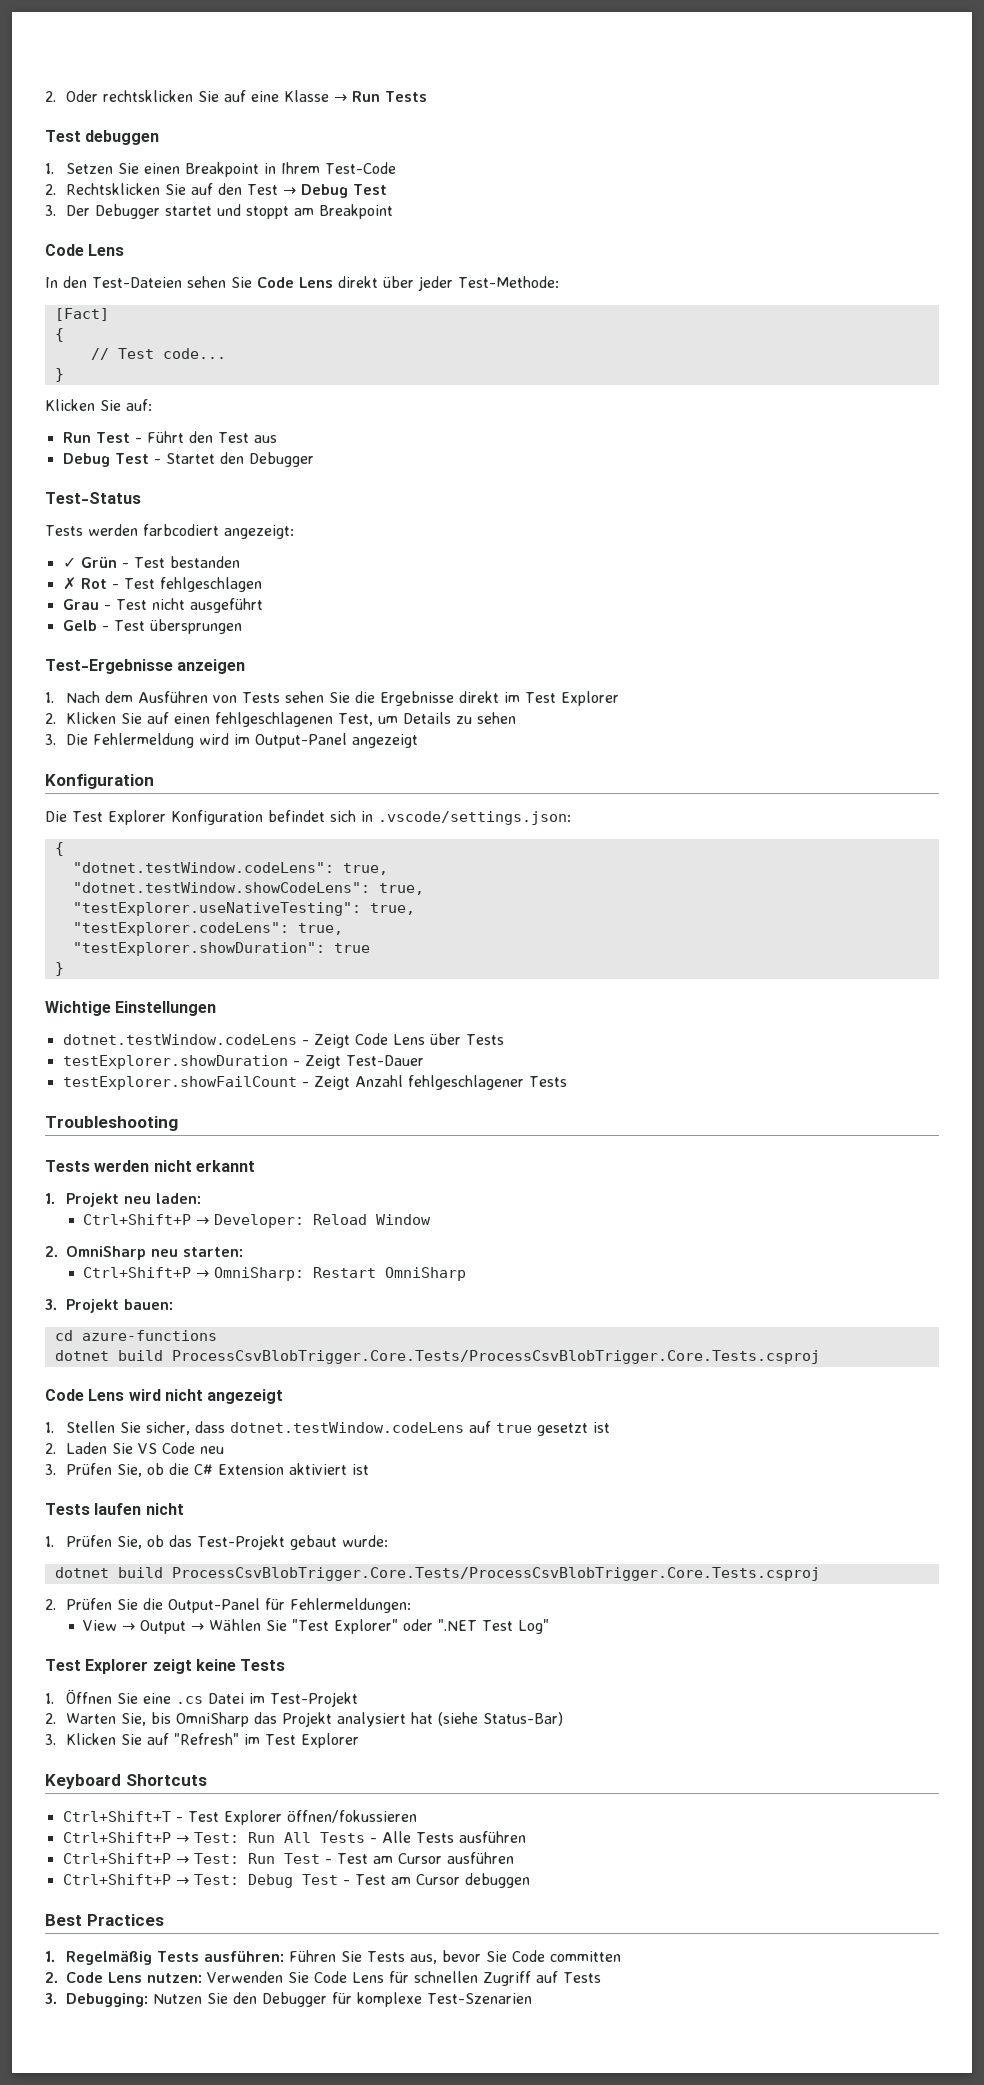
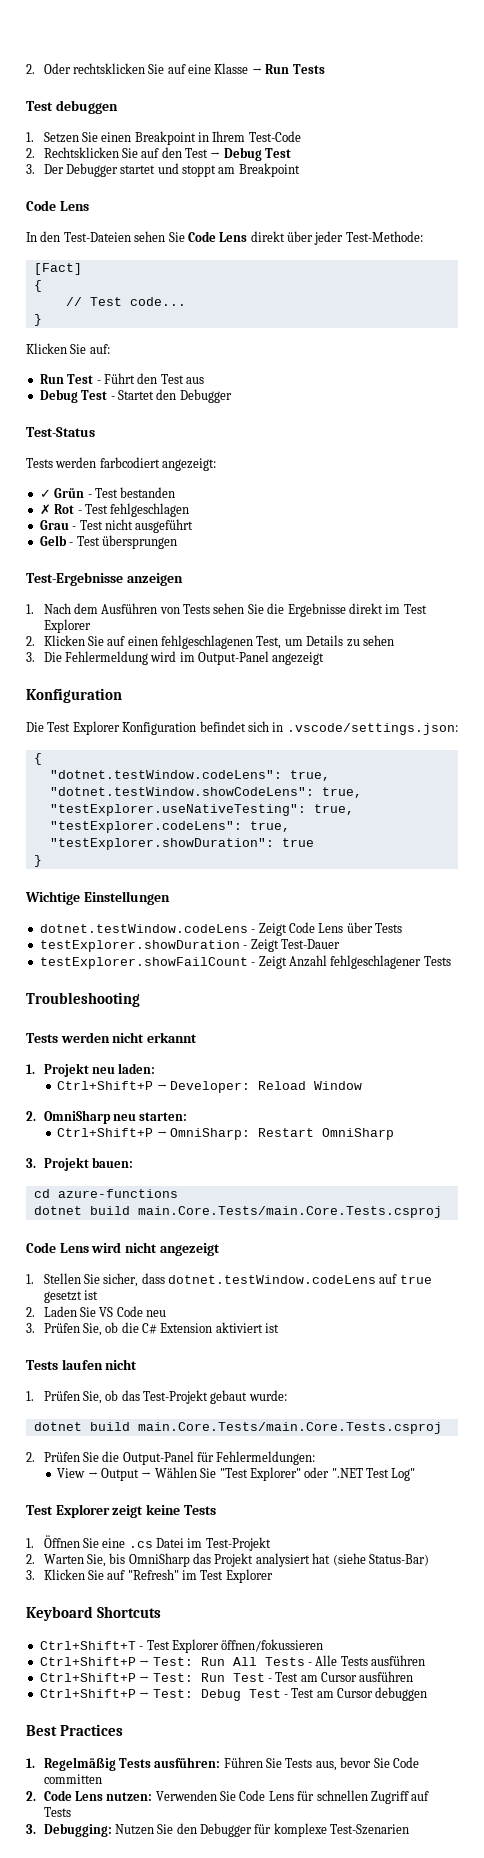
  cd azure-functions
- dotnet build ProcessCsvBlobTrigger.Core.Tests/ProcessCsvBlobTrigger.Core.Tests.csproj
+ dotnet build main.Core.Tests/main.Core.Tests.csproj
  1. Prüfen Sie, ob das Test-Projekt gebaut wurde:
- dotnet build ProcessCsvBlobTrigger.Core.Tests/ProcessCsvBlobTrigger.Core.Tests.csproj
+ dotnet build main.Core.Tests/main.Core.Tests.csproj

